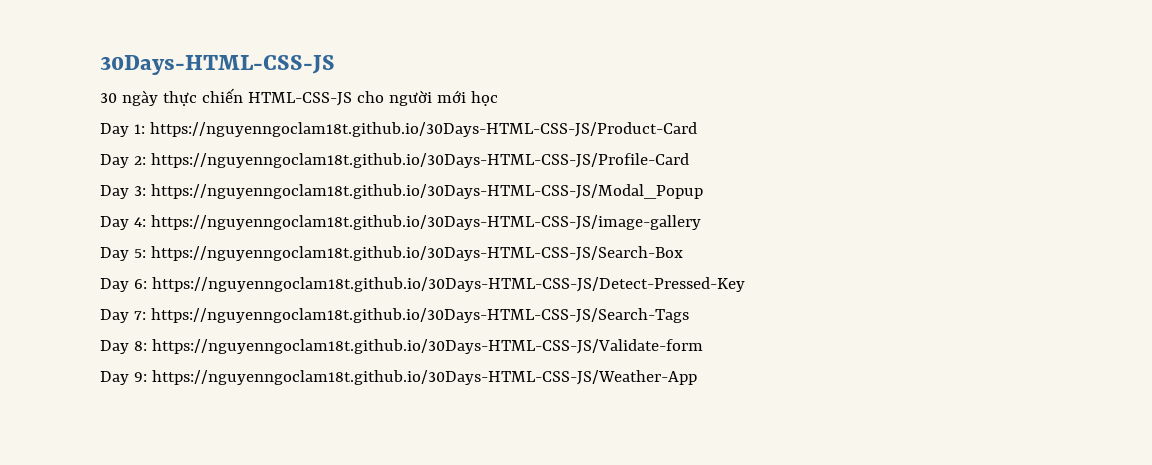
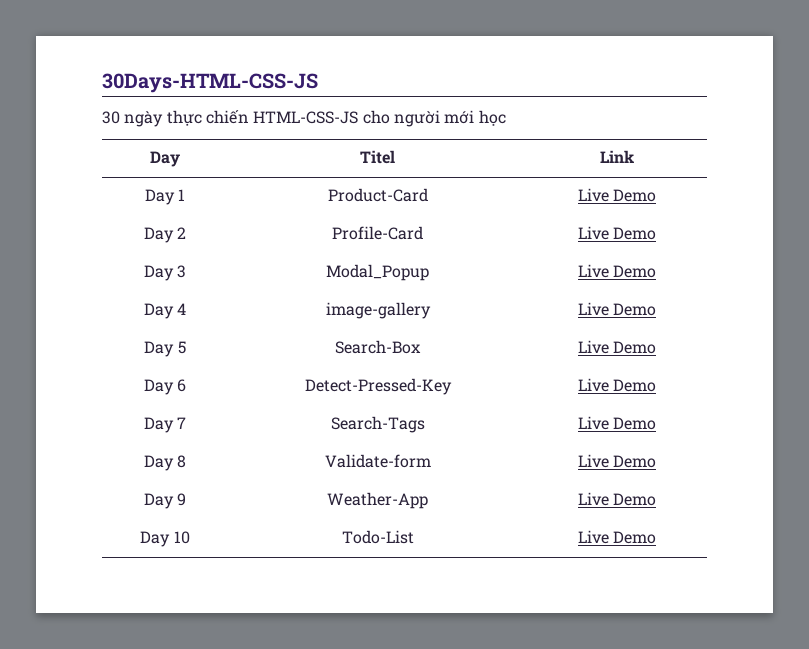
- Day 1: https://nguyenngoclam18t.github.io/30Days-HTML-CSS-JS/Product-Card
- Day 2: https://nguyenngoclam18t.github.io/30Days-HTML-CSS-JS/Profile-Card
- Day 3: https://nguyenngoclam18t.github.io/30Days-HTML-CSS-JS/Modal_Popup
- Day 4: https://nguyenngoclam18t.github.io/30Days-HTML-CSS-JS/image-gallery
- Day 5: https://nguyenngoclam18t.github.io/30Days-HTML-CSS-JS/Search-Box
- Day 6: https://nguyenngoclam18t.github.io/30Days-HTML-CSS-JS/Detect-Pressed-Key
- Day 7: https://nguyenngoclam18t.github.io/30Days-HTML-CSS-JS/Search-Tags
- Day 8: https://nguyenngoclam18t.github.io/30Days-HTML-CSS-JS/Validate-form
- Day 9: https://nguyenngoclam18t.github.io/30Days-HTML-CSS-JS/Weather-App
+ Day | Titel | Link
+ Day 1 | Product-Card | Live Demo
+ Day 2 | Profile-Card | Live Demo
+ Day 3 | Modal_Popup | Live Demo
+ Day 4 | image-gallery | Live Demo
+ Day 5 | Search-Box | Live Demo
+ Day 6 | Detect-Pressed-Key | Live Demo
+ Day 7 | Search-Tags | Live Demo
+ Day 8 | Validate-form | Live Demo
+ Day 9 | Weather-App | Live Demo
+ Day 10 | Todo-List | Live Demo

